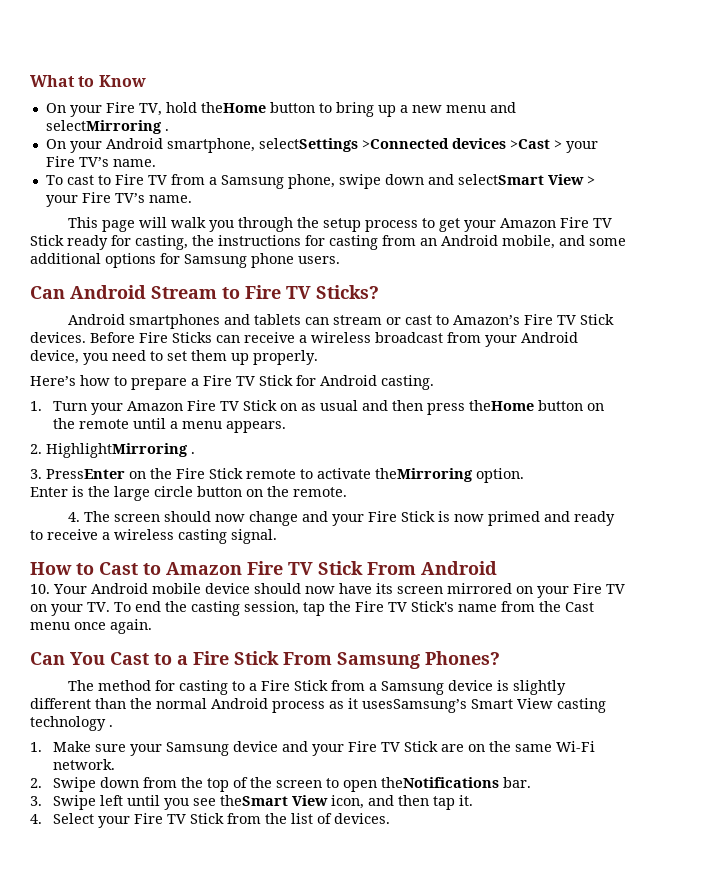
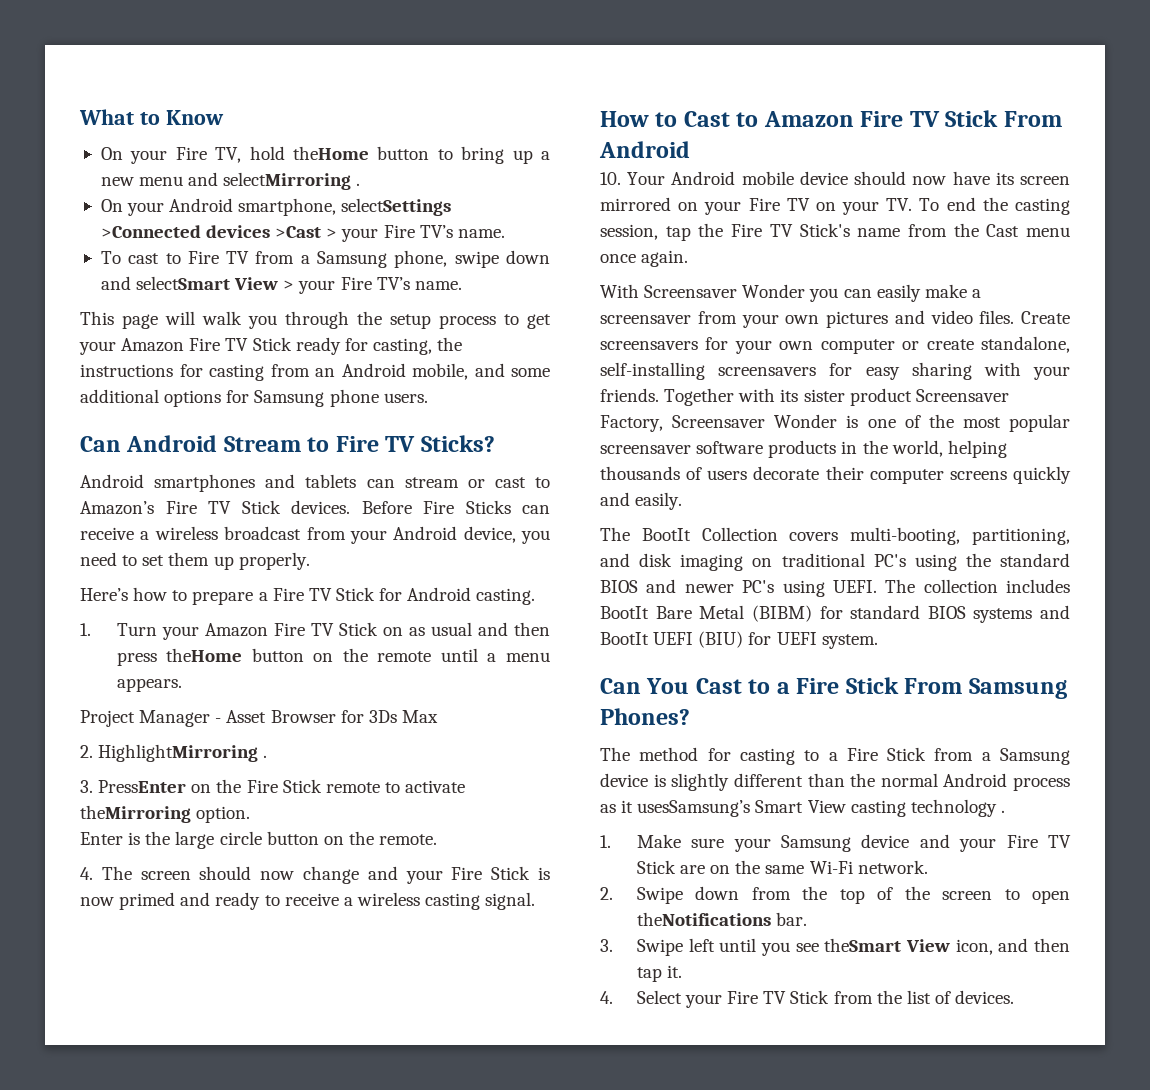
+ Project Manager - Asset Browser for 3Ds Max
+ With Screensaver Wonder you can easily make a screensaver from your own pictures and video files. Create screensavers for your own computer or create standalone, self-installing screensavers for easy sharing with your friends. Together with its sister product Screensaver Factory, Screensaver Wonder is one of the most popular screensaver software products in the world, helping thousands of users decorate their computer screens quickly and easily.
+ The BootIt Collection covers multi-booting, partitioning, and disk imaging on traditional PC's using the standard BIOS and newer PC's using UEFI. The collection includes BootIt Bare Metal (BIBM) for standard BIOS systems and BootIt UEFI (BIU) for UEFI system.

